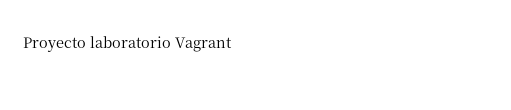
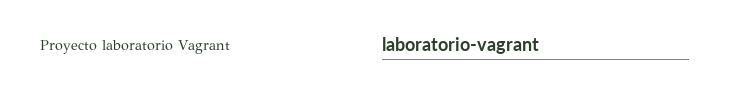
+ laboratorio-vagrant

